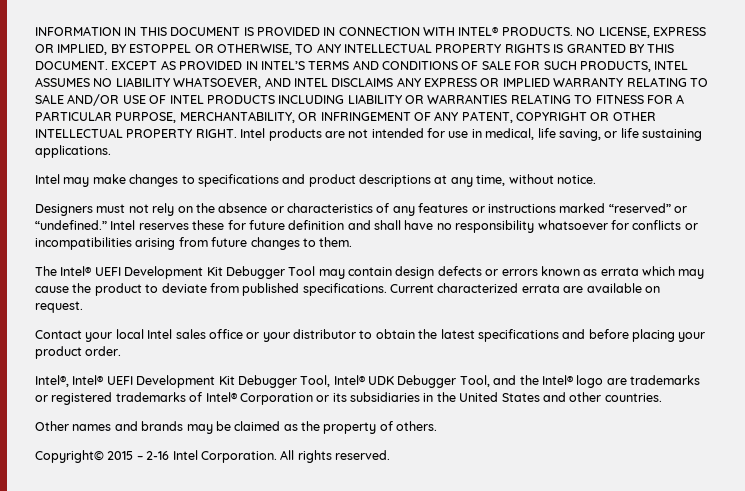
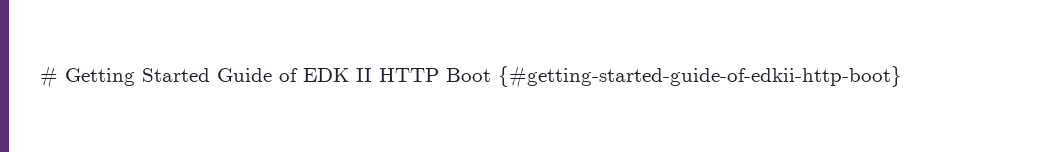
- INFORMATION IN THIS DOCUMENT IS PROVIDED IN CONNECTION WITH INTEL® PRODUCTS. NO LICENSE, EXPRESS OR IMPLIED, BY ESTOPPEL OR OTHERWISE, TO ANY INTELLECTUAL PROPERTY RIGHTS IS GRANTED BY THIS DOCUMENT. EXCEPT AS PROVIDED IN INTEL’S TERMS AND CONDITIONS OF SALE FOR SUCH PRODUCTS, INTEL ASSUMES NO LIABILITY WHATSOEVER, AND INTEL DISCLAIMS ANY EXPRESS OR IMPLIED WARRANTY RELATING TO SALE AND/OR USE OF INTEL PRODUCTS INCLUDING LIABILITY OR WARRANTIES RELATING TO FITNESS FOR A PARTICULAR PURPOSE, MERCHANTABILITY, OR INFRINGEMENT OF ANY PATENT, COPYRIGHT OR OTHER INTELLECTUAL PROPERTY RIGHT. Intel products are not intended for use in medical, life saving, or life sustaining applications.
- Intel may make changes to specifications and product descriptions at any time, without notice.
- Designers must not rely on the absence or characteristics of any features or instructions marked “reserved” or “undefined.” Intel reserves these for future definition and shall have no responsibility whatsoever for conflicts or incompatibilities arising from future changes to them.
- The Intel® UEFI Development Kit Debugger Tool may contain design defects or errors known as errata which may cause the product to deviate from published specifications. Current characterized errata are available on request.
- Contact your local Intel sales office or your distributor to obtain the latest specifications and before placing your product order.
- Intel®, Intel® UEFI Development Kit Debugger Tool, Intel® UDK Debugger Tool, and the Intel® logo are trademarks or registered trademarks of Intel® Corporation or its subsidiaries in the United States and other countries.
- Other names and brands may be claimed as the property of others.
- Copyright© 2015 – 2-16 Intel Corporation. All rights reserved.
+ # Getting Started Guide of EDK II HTTP Boot {#getting-started-guide-of-edkii-http-boot}

